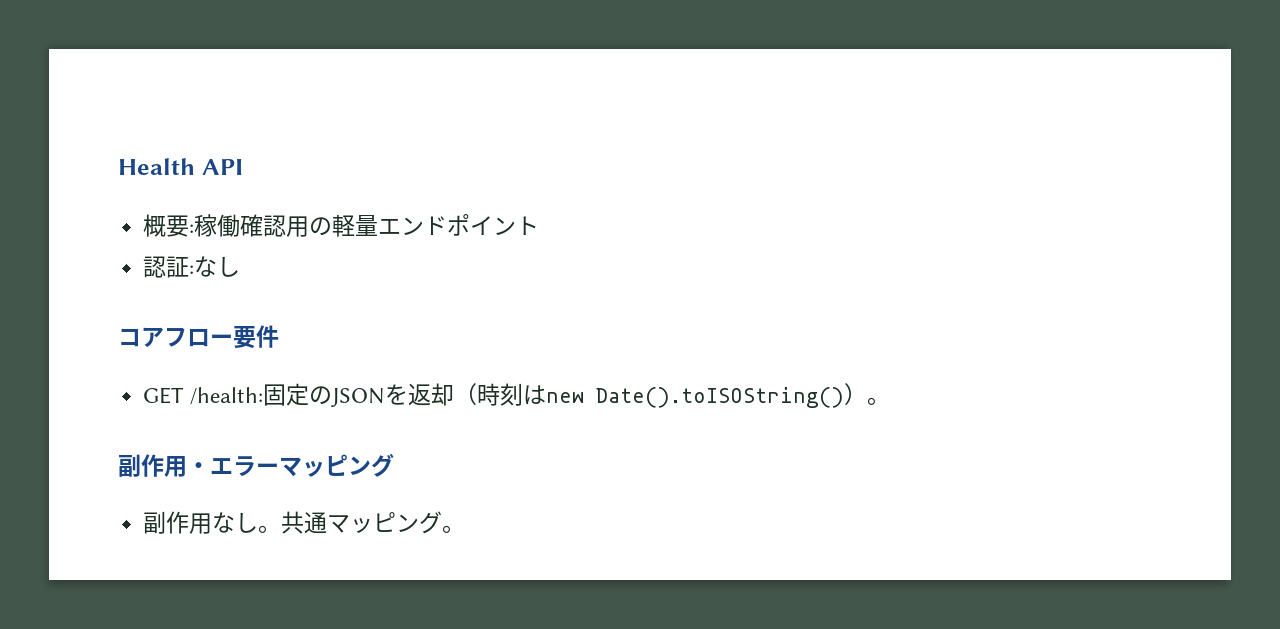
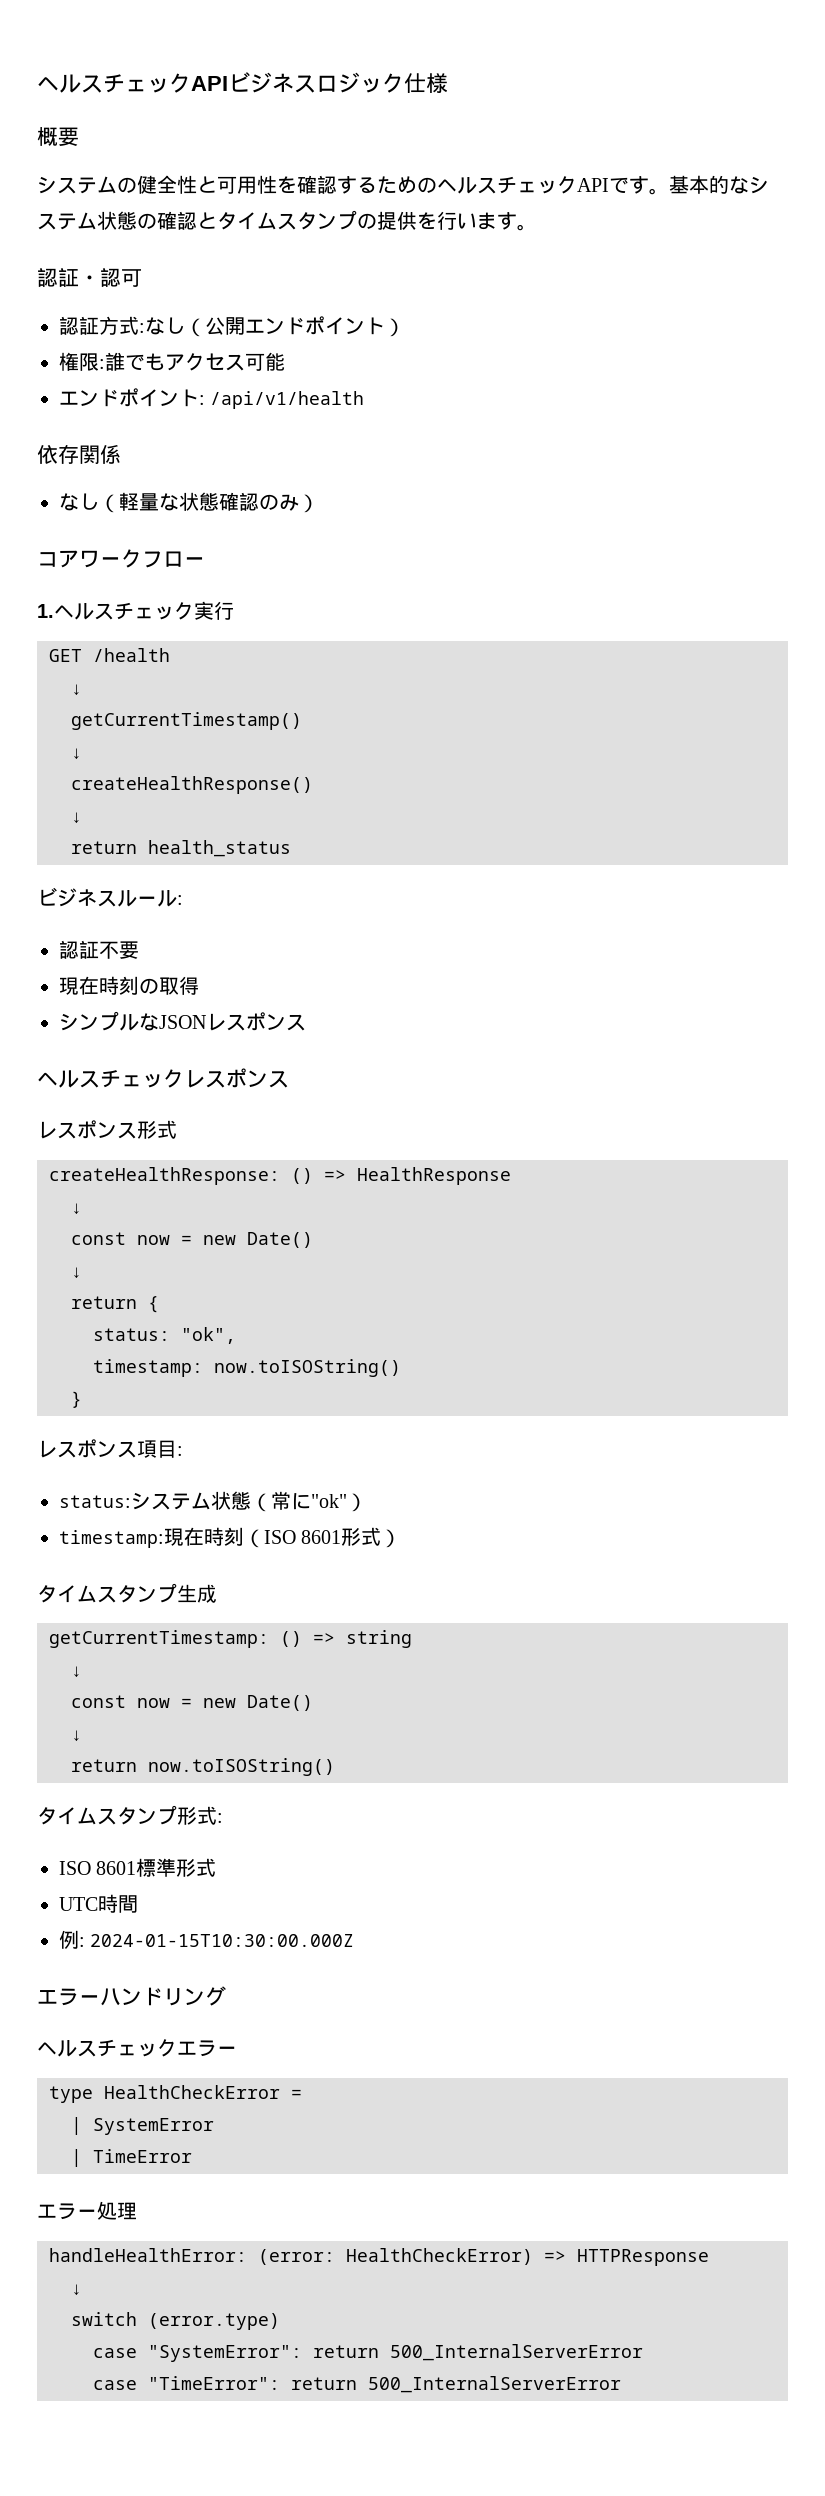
- Health API
- 概要:稼働確認用の軽量エンドポイント
- 認証:なし
- コアフロー要件
- GET /health:固定のJSONを返却（時刻はnew Date().toISOString()）。
- 副作用・エラーマッピング
- 副作用なし。共通マッピング。
+ ヘルスチェックAPIビジネスロジック仕様
+ 概要
+ システムの健全性と可用性を確認するためのヘルスチェックAPIです。基本的なシステム状態の確認とタイムスタンプの提供を行います。
+ 認証・認可
+ 認証方式:なし（公開エンドポイント）
+ 権限:誰でもアクセス可能
+ エンドポイント: /api/v1/health
+ 依存関係
+ なし（軽量な状態確認のみ）
+ コアワークフロー
+ 1.ヘルスチェック実行
+ GET /health
+ ↓
+ getCurrentTimestamp()
+ ↓
+ createHealthResponse()
+ ↓
+ return health_status
+ ビジネスルール:
+ 認証不要
+ 現在時刻の取得
+ シンプルなJSONレスポンス
+ ヘルスチェックレスポンス
+ レスポンス形式
+ createHealthResponse: () => HealthResponse
+ ↓
+ const now = new Date()
+ ↓
+ return {
+ status: "ok",
+ timestamp: now.toISOString()
+ }
+ レスポンス項目:
+ status:システム状態（常に"ok"）
+ timestamp:現在時刻（ISO 8601形式）
+ タイムスタンプ生成
+ getCurrentTimestamp: () => string
+ ↓
+ const now = new Date()
+ ↓
+ return now.toISOString()
+ タイムスタンプ形式:
+ ISO 8601標準形式
+ UTC時間
+ 例: 2024-01-15T10:30:00.000Z
+ エラーハンドリング
+ ヘルスチェックエラー
+ type HealthCheckError =
+ | SystemError
+ | TimeError
+ エラー処理
+ handleHealthError: (error: HealthCheckError) => HTTPResponse
+ ↓
+ switch (error.type)
+ case "SystemError": return 500_InternalServerError
+ case "TimeError": return 500_InternalServerError

